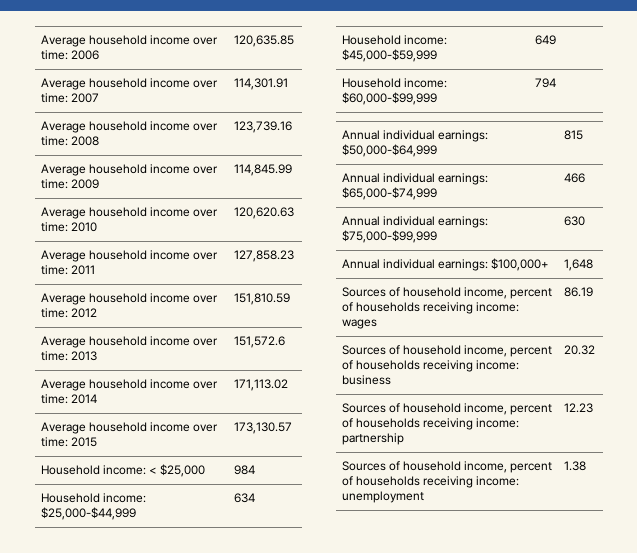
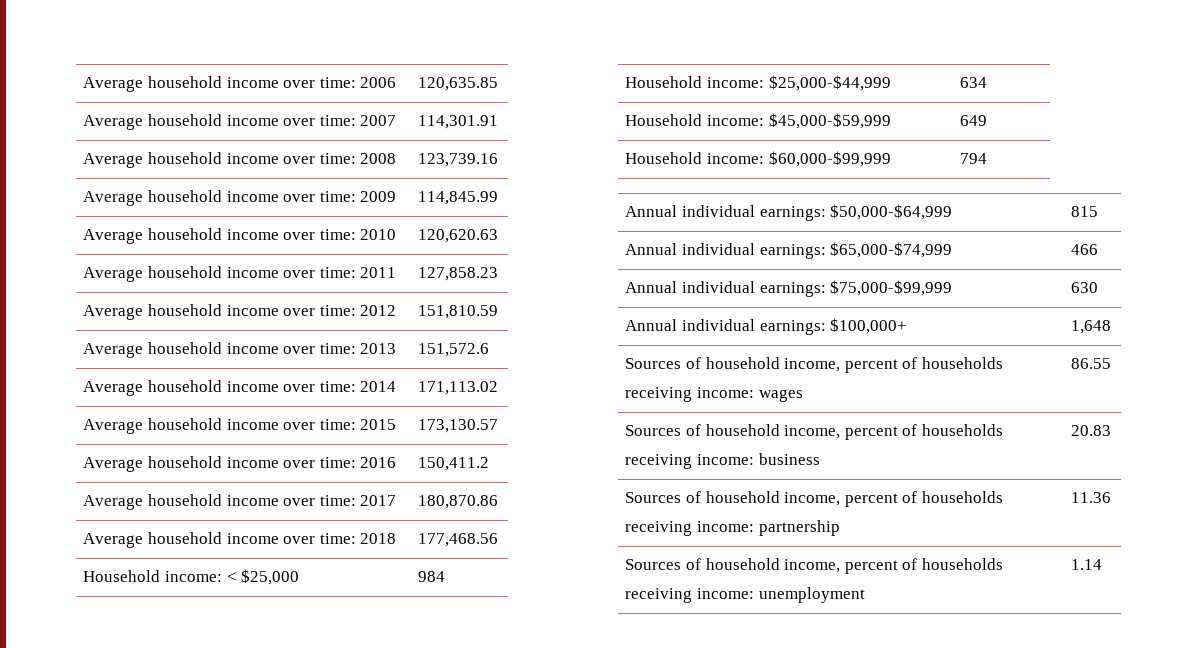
+ Average household income over time: 2016 | 150,411.2
+ Average household income over time: 2017 | 180,870.86
+ Average household income over time: 2018 | 177,468.56
- Sources of household income, percent of households receiving income: wages | 86.19
+ Sources of household income, percent of households receiving income: wages | 86.55
- Sources of household income, percent of households receiving income: business | 20.32
+ Sources of household income, percent of households receiving income: business | 20.83
- Sources of household income, percent of households receiving income: partnership | 12.23
+ Sources of household income, percent of households receiving income: partnership | 11.36
- Sources of household income, percent of households receiving income: unemployment | 1.38
+ Sources of household income, percent of households receiving income: unemployment | 1.14

